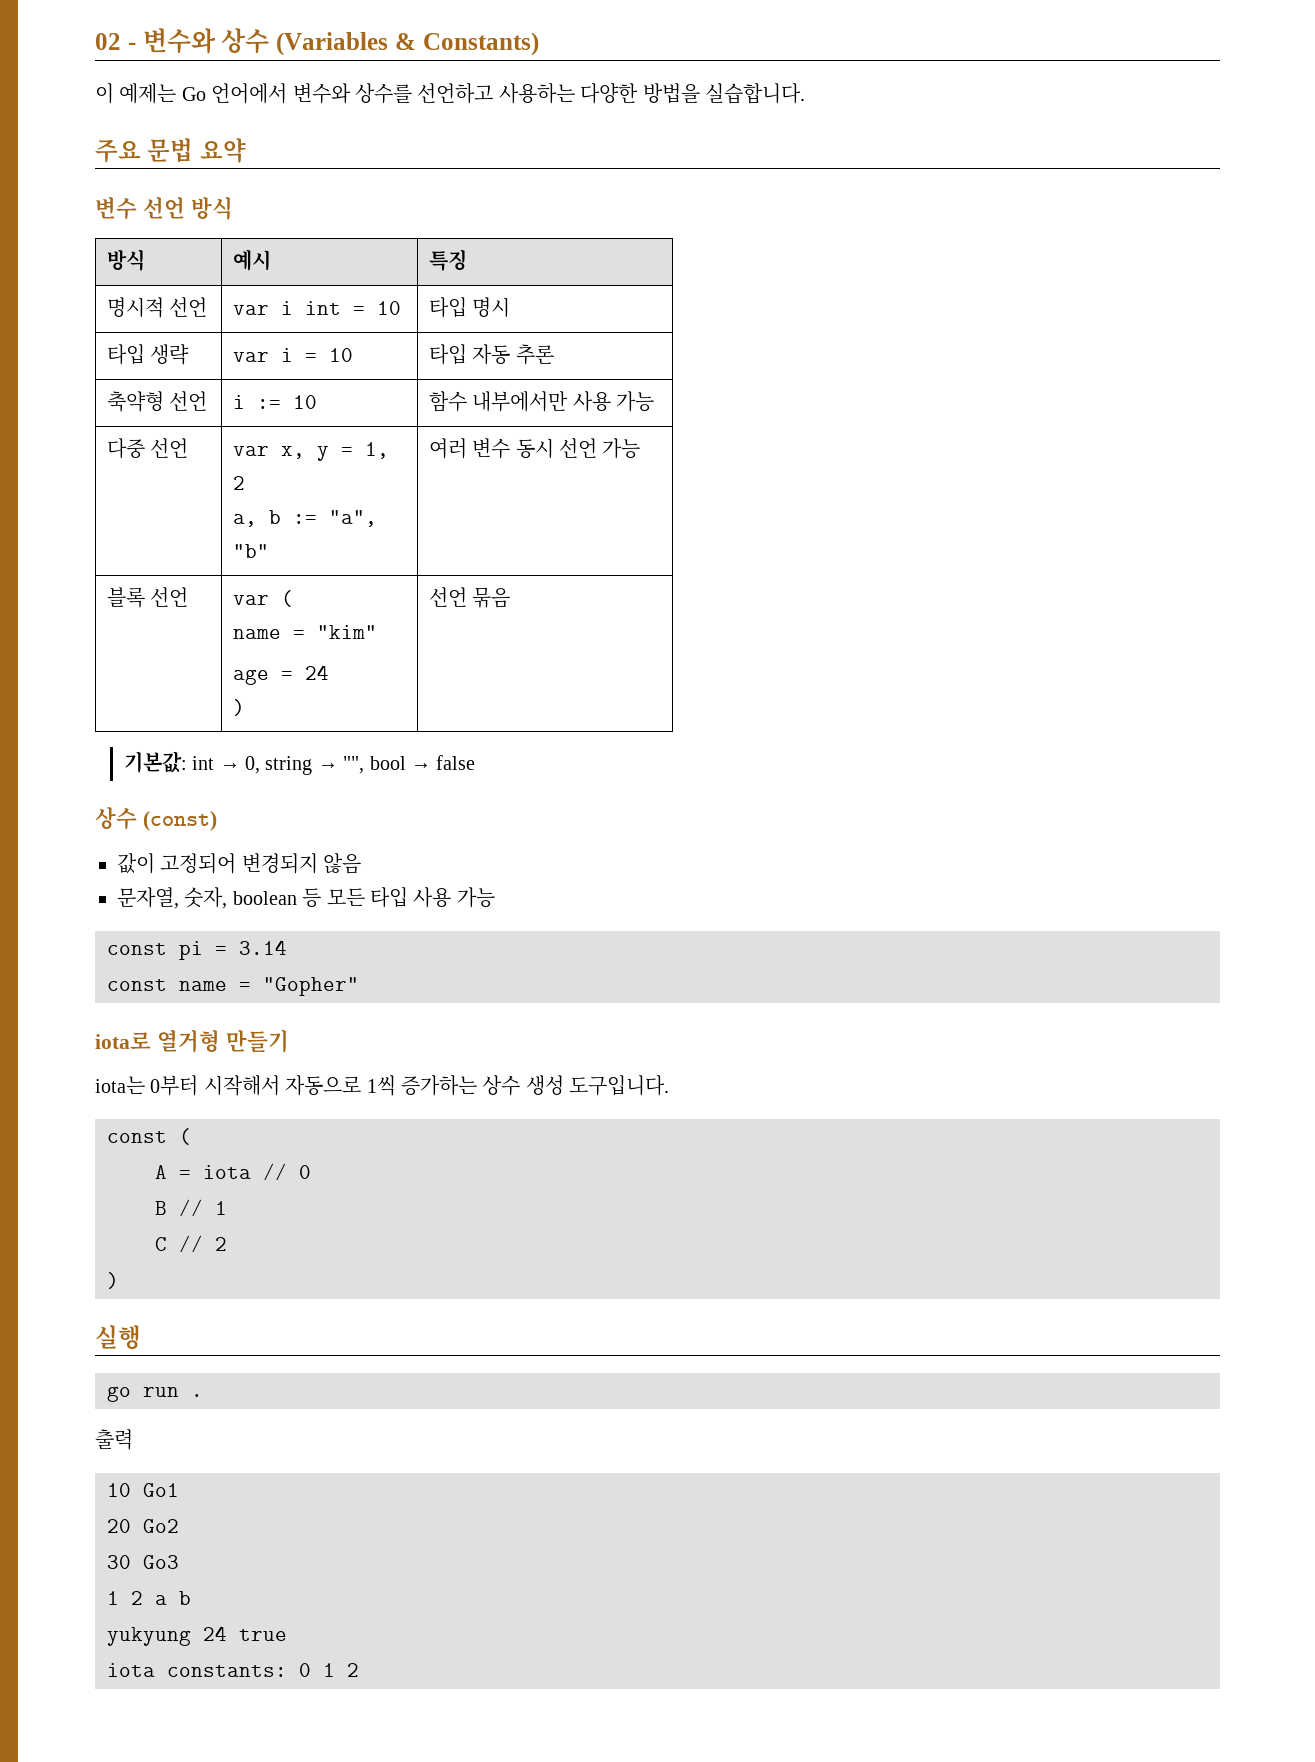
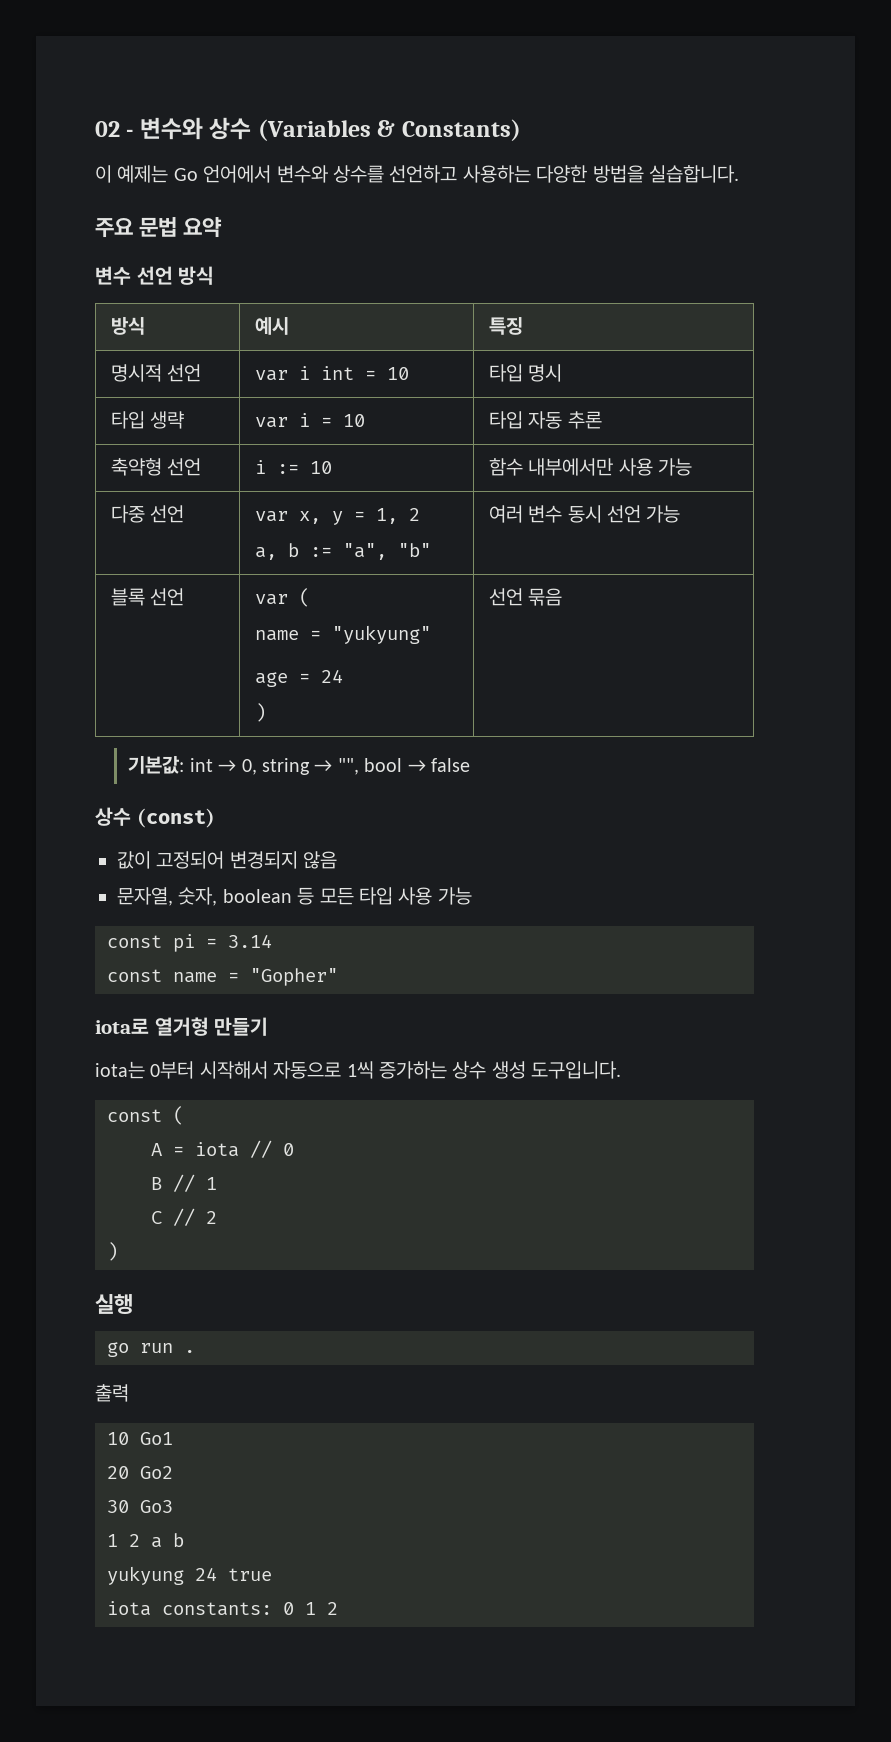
  블록 선언 | var (
- name = "kim"
+ name = "yukyung"

